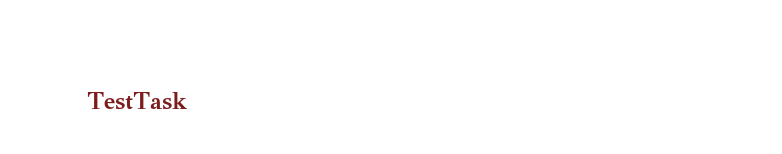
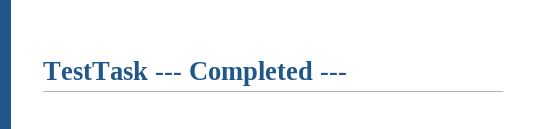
- TestTask
+ TestTask --- Completed ---

